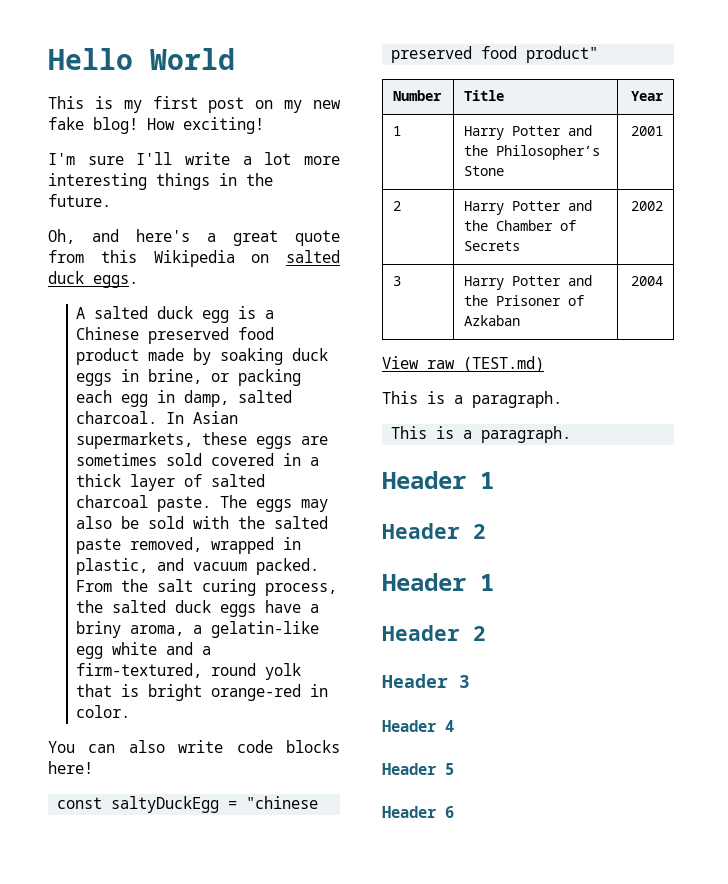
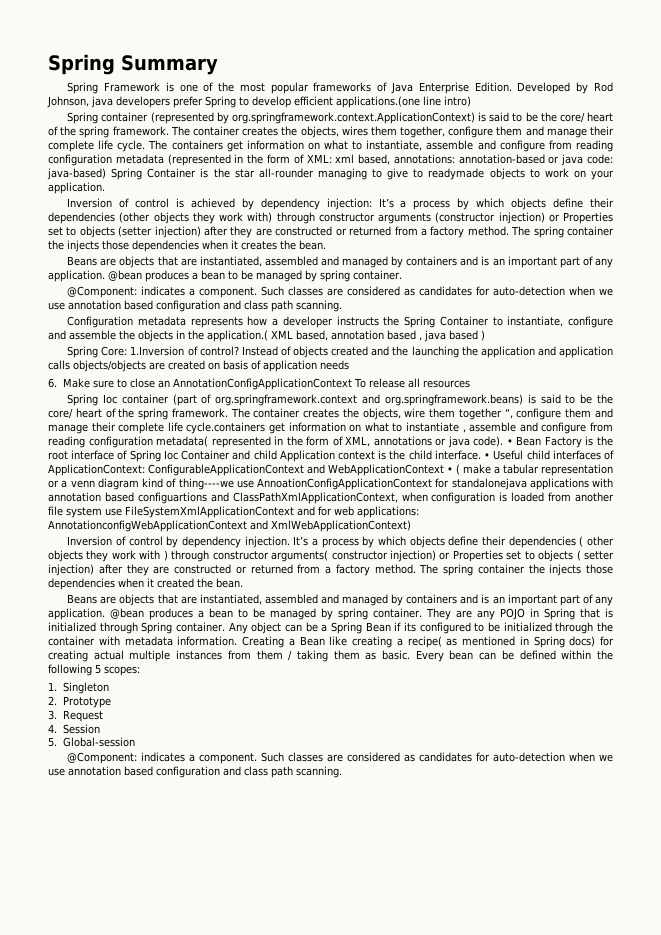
- Hello World
- This is my first post on my new fake blog! How exciting!
- I'm sure I'll write a lot more interesting things in the future.
- Oh, and here's a great quote from this Wikipedia on salted duck eggs.
- A salted duck egg is a Chinese preserved food product made by soaking duck eggs in brine, or packing each egg in damp, salted charcoal. In Asian supermarkets, these eggs are sometimes sold covered in a thick layer of salted charcoal paste. The eggs may also be sold with the salted paste removed, wrapped in plastic, and vacuum packed. From the salt curing process, the salted duck eggs have a briny aroma, a gelatin-like egg white and a firm-textured, round yolk that is bright orange-red in color.
- You can also write code blocks here!
- const saltyDuckEgg = "chinese preserved food product"
- Number | Title | Year
- 1 | Harry Potter and the Philosopher’s Stone | 2001
- 2 | Harry Potter and the Chamber of Secrets | 2002
- 3 | Harry Potter and the Prisoner of Azkaban | 2004
- View raw (TEST.md)
- This is a paragraph.
- This is a paragraph.
- Header 1
- Header 2
- Header 1
- Header 2
- Header 3
- Header 4
- Header 5
- Header 6
+ Spring Summary
+ Spring Framework is one of the most popular frameworks of Java Enterprise Edition. Developed by Rod Johnson, java developers prefer Spring to develop efficient applications.(one line intro)
+ Spring container (represented by org.springframework.context.ApplicationContext) is said to be the core/ heart of the spring framework. The container creates the objects, wires them together, configure them and manage their complete life cycle. The containers get information on what to instantiate, assemble and configure from reading configuration metadata (represented in the form of XML: xml based, annotations: annotation-based or java code: java-based) Spring Container is the star all-rounder managing to give to readymade objects to work on your application.
+ Inversion of control is achieved by dependency injection: It’s a process by which objects define their dependencies (other objects they work with) through constructor arguments (constructor injection) or Properties set to objects (setter injection) after they are constructed or returned from a factory method. The spring container the injects those dependencies when it creates the bean.
+ Beans are objects that are instantiated, assembled and managed by containers and is an important part of any application. @bean produces a bean to be managed by spring container.
+ @Component: indicates a component. Such classes are considered as candidates for auto-detection when we use annotation based configuration and class path scanning.
+ Configuration metadata represents how a developer instructs the Spring Container to instantiate, configure and assemble the objects in the application.( XML based, annotation based , java based )
+ Spring Core: 1.Inversion of control? Instead of objects created and the launching the application and application calls objects/objects are created on basis of application needs
+ 6. Make sure to close an AnnotationConfigApplicationContext To release all resources
+ Spring Ioc container (part of org.springframework.context and org.springframework.beans) is said to be the core/ heart of the spring framework. The container creates the objects, wire them together “, configure them and manage their complete life cycle.containers get information on what to instantiate , assemble and configure from reading configuration metadata( represented in the form of XML, annotations or java code). • Bean Factory is the root interface of Spring Ioc Container and child Application context is the child interface. • Useful child interfaces of ApplicationContext: ConfigurableApplicationContext and WebApplicationContext • ( make a tabular representation or a venn diagram kind of thing----we use AnnoationConfigApplicationContext for standalonejava applications with annotation based configuartions and ClassPathXmlApplicationContext, when configuration is loaded from another file system use FileSystemXmlApplicationContext and for web applications: AnnotationconfigWebApplicationContext and XmlWebApplicationContext)
+ Inversion of control by dependency injection. It’s a process by which objects define their dependencies ( other objects they work with ) through constructor arguments( constructor injection) or Properties set to objects ( setter injection) after they are constructed or returned from a factory method. The spring container the injects those dependencies when it created the bean.
+ Beans are objects that are instantiated, assembled and managed by containers and is an important part of any application. @bean produces a bean to be managed by spring container. They are any POJO in Spring that is initialized through Spring container. Any object can be a Spring Bean if its configured to be initialized through the container with metadata information. Creating a Bean like creating a recipe( as mentioned in Spring docs) for creating actual multiple instances from them / taking them as basic. Every bean can be defined within the following 5 scopes:
+ 1. Singleton
+ 2. Prototype
+ 3. Request
+ 4. Session
+ 5. Global-session
+ @Component: indicates a component. Such classes are considered as candidates for auto-detection when we use annotation based configuration and class path scanning.

